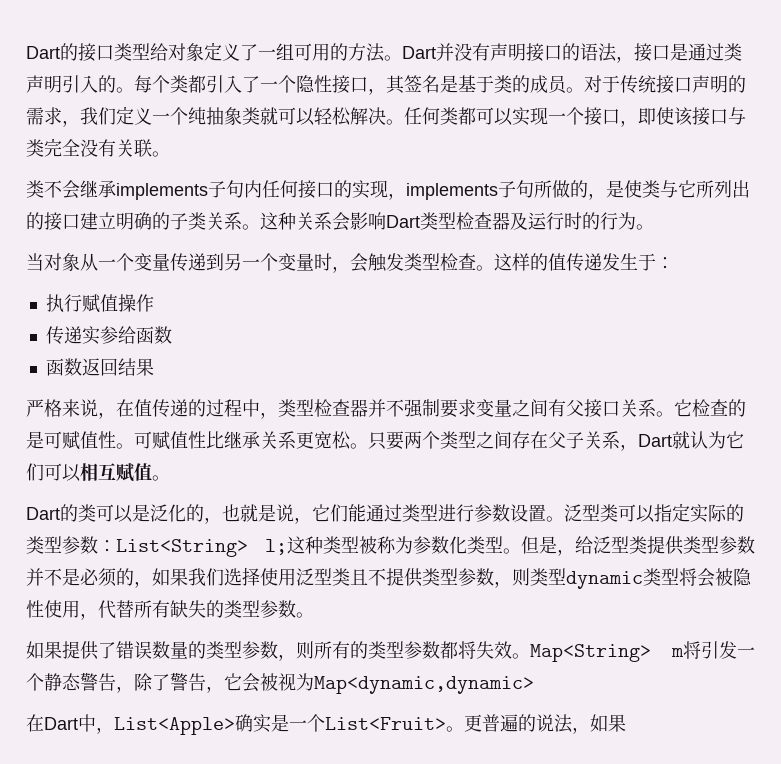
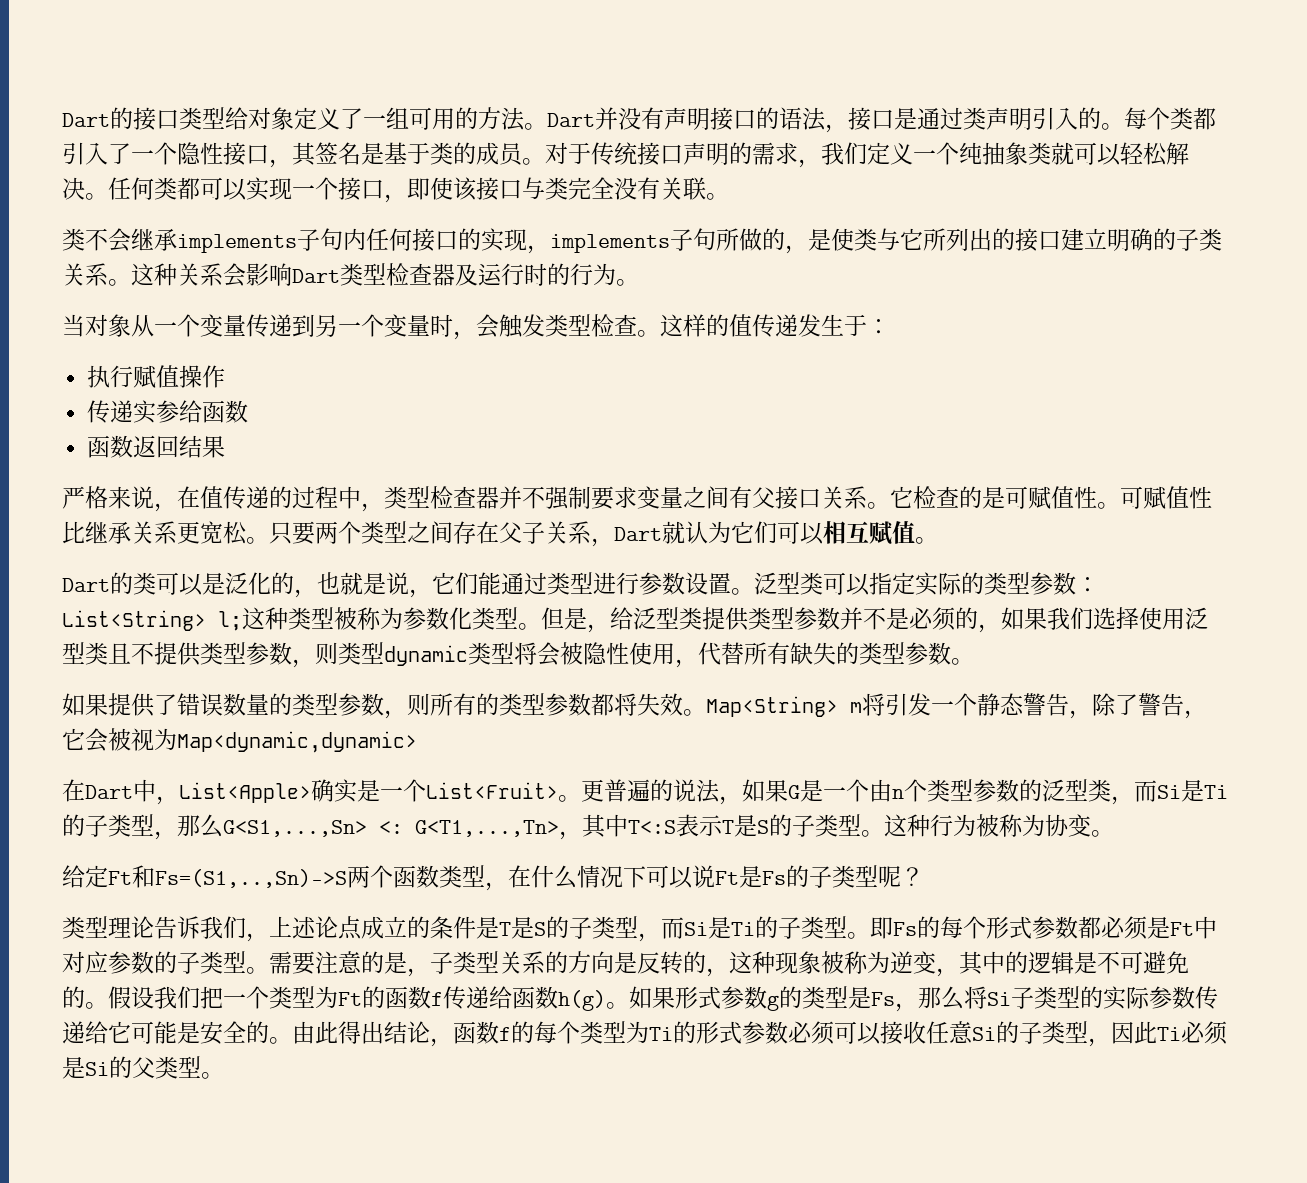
- 更普遍的说法，如果
+ 更普遍的说法，如果G是一个由n个类型参数的泛型类，而Si是Ti的子类型，那么G<S1,...,Sn> <: G<T1,...,Tn>，其中T<:S表示T是S的子类型。这种行为被称为协变。
+ 给定Ft和Fs=(S1,..,Sn)->S两个函数类型，在什么情况下可以说Ft是Fs的子类型呢？
+ 类型理论告诉我们，上述论点成立的条件是T是S的子类型，而Si是Ti的子类型。即Fs的每个形式参数都必须是Ft中对应参数的子类型。需要注意的是，子类型关系的方向是反转的，这种现象被称为逆变，其中的逻辑是不可避免的。假设我们把一个类型为Ft的函数f传递给函数h(g)。如果形式参数g的类型是Fs，那么将Si子类型的实际参数传递给它可能是安全的。由此得出结论，函数f的每个类型为Ti的形式参数必须可以接收任意Si的子类型，因此Ti必须是Si的父类型。

